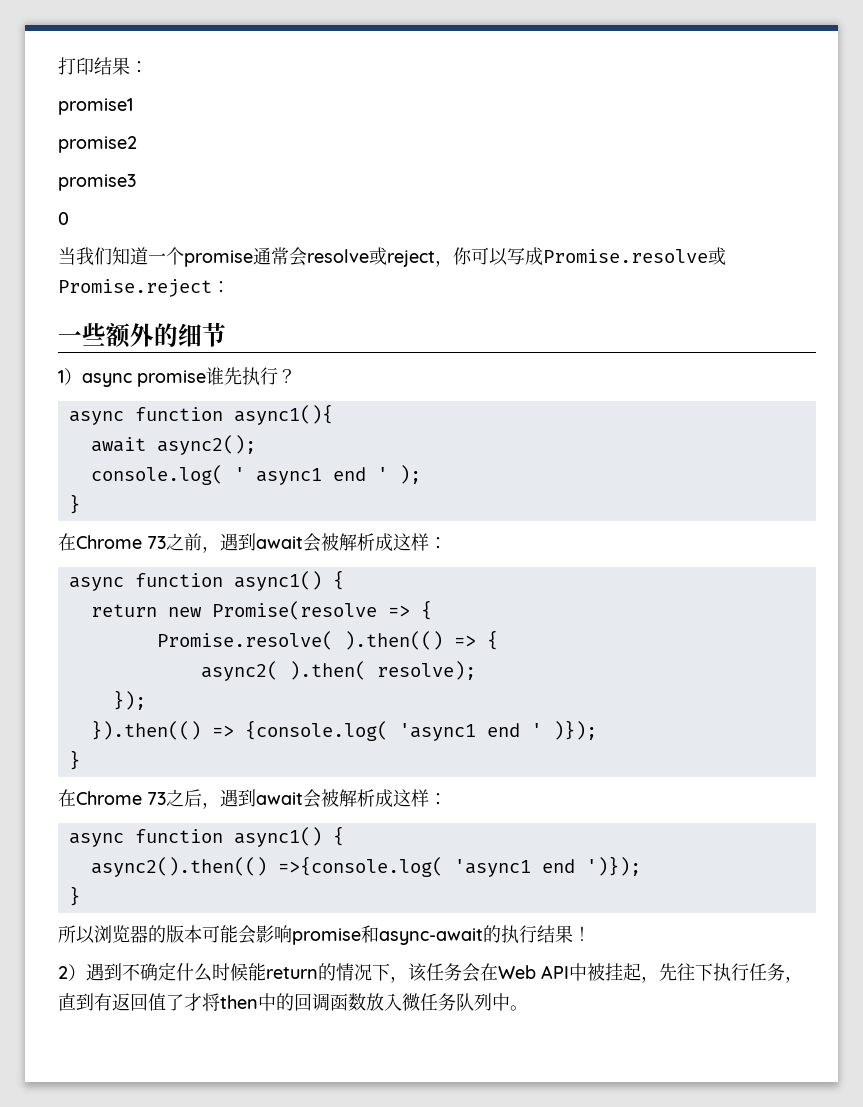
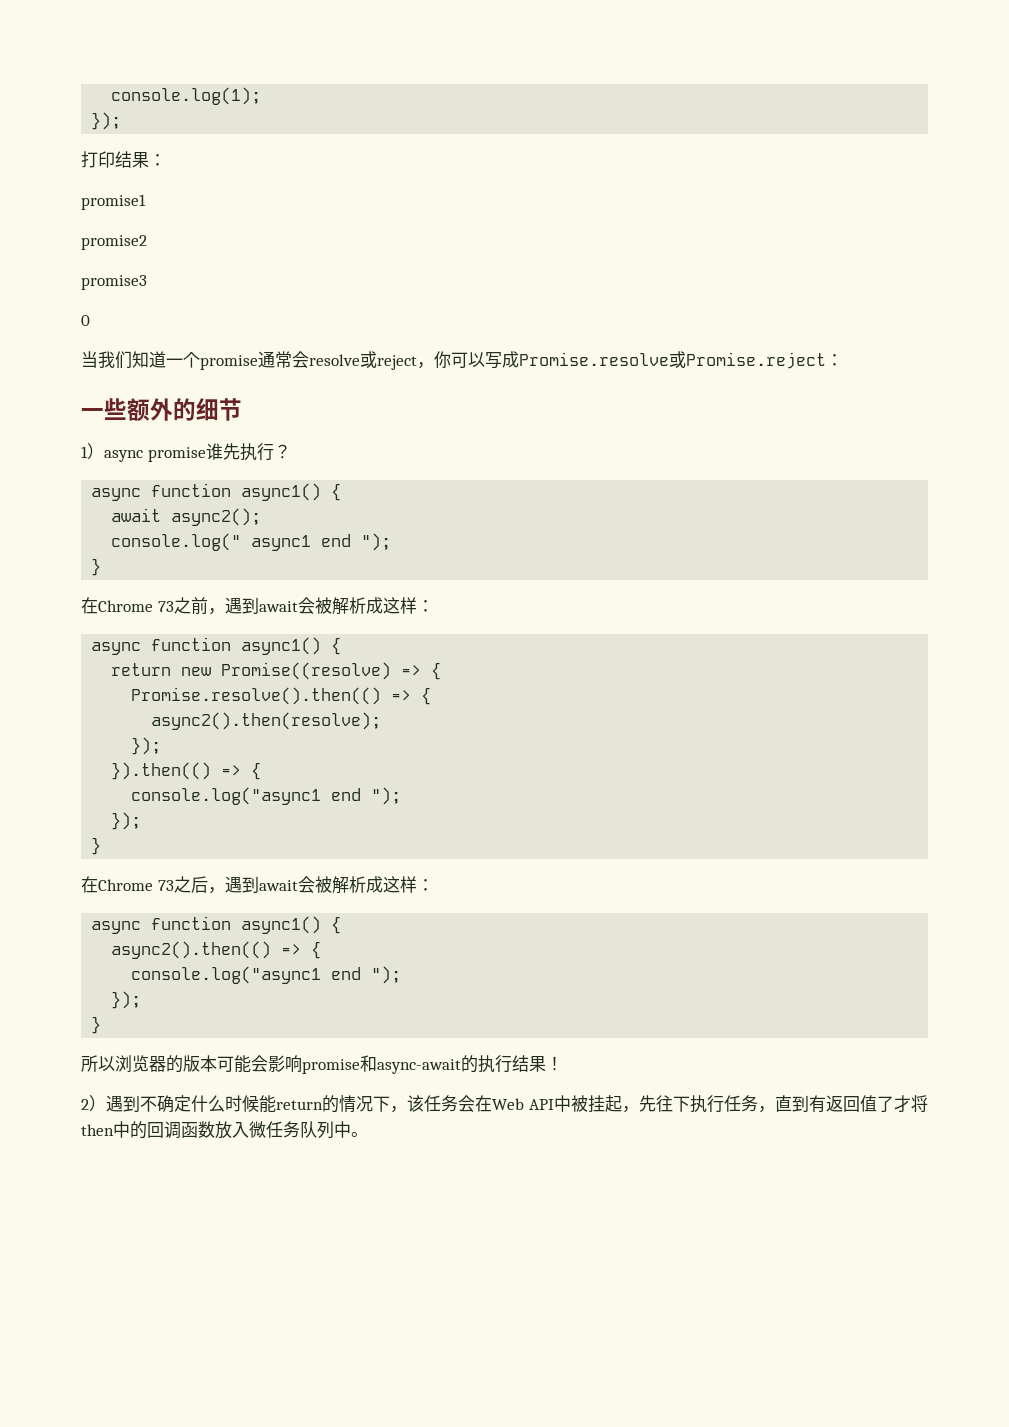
+ console.log(1);
+ });
  1）async promise谁先执行？
- async function async1(){
+ async function async1() {
- console.log( ' async1 end ' );
+ console.log(" async1 end ");
- return new Promise(resolve => {
- Promise.resolve( ).then(() => {
- async2( ).then( resolve);
+ return new Promise((resolve) => {
+ Promise.resolve().then(() => {
+ async2().then(resolve);
- }).then(() => {console.log( 'async1 end ' )});
+ }).then(() => {
+ console.log("async1 end ");
+ });
- async2().then(() =>{console.log( 'async1 end ')});
+ async2().then(() => {
+ console.log("async1 end ");
+ });

